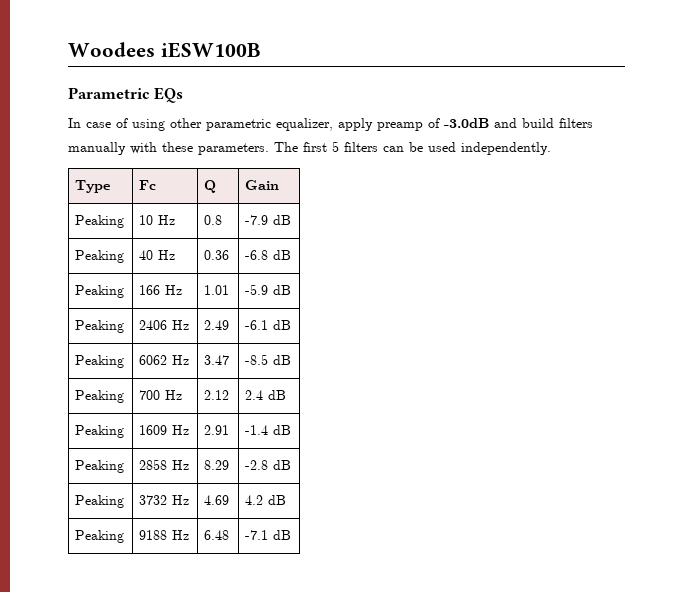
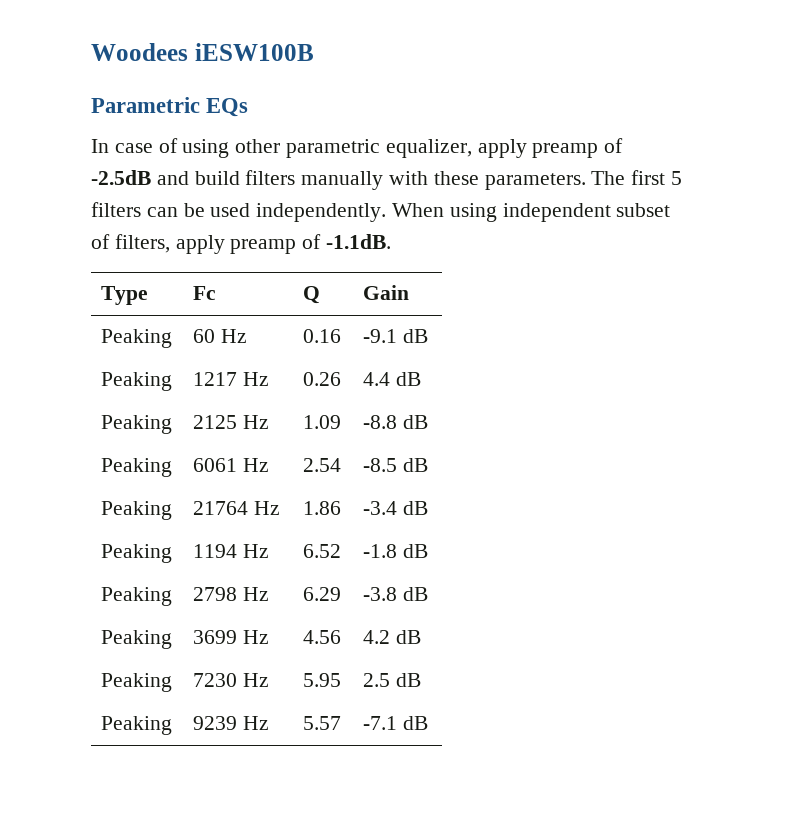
- In case of using other parametric equalizer, apply preamp of -3.0dB and build filters manually with these parameters.
+ In case of using other parametric equalizer, apply preamp of -2.5dB and build filters manually with these parameters.
+ When using independent subset of filters, apply preamp of -1.1dB.
- Peaking | 10 Hz | 0.8 | -7.9 dB
- Peaking | 40 Hz | 0.36 | -6.8 dB
- Peaking | 166 Hz | 1.01 | -5.9 dB
- Peaking | 2406 Hz | 2.49 | -6.1 dB
- Peaking | 6062 Hz | 3.47 | -8.5 dB
+ Peaking | 60 Hz | 0.16 | -9.1 dB
+ Peaking | 1217 Hz | 0.26 | 4.4 dB
+ Peaking | 2125 Hz | 1.09 | -8.8 dB
+ Peaking | 6061 Hz | 2.54 | -8.5 dB
- Peaking | 700 Hz | 2.12 | 2.4 dB
- Peaking | 1609 Hz | 2.91 | -1.4 dB
- Peaking | 2858 Hz | 8.29 | -2.8 dB
- Peaking | 3732 Hz | 4.69 | 4.2 dB
+ Peaking | 21764 Hz | 1.86 | -3.4 dB
+ Peaking | 1194 Hz | 6.52 | -1.8 dB
+ Peaking | 2798 Hz | 6.29 | -3.8 dB
+ Peaking | 3699 Hz | 4.56 | 4.2 dB
- Peaking | 9188 Hz | 6.48 | -7.1 dB
+ Peaking | 7230 Hz | 5.95 | 2.5 dB
+ Peaking | 9239 Hz | 5.57 | -7.1 dB

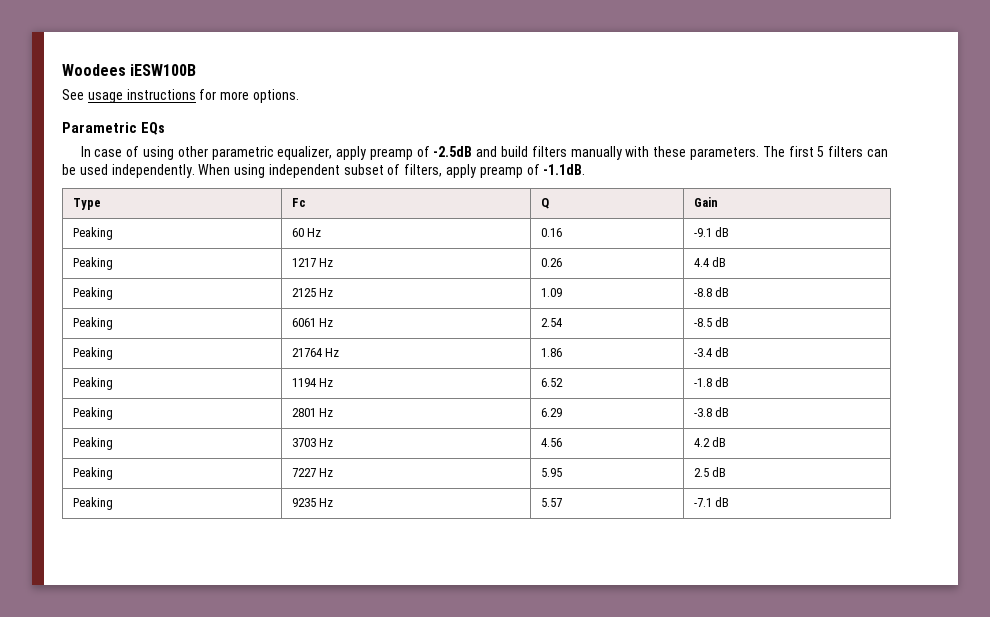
+ See usage instructions for more options.
- Peaking | 2798 Hz | 6.29 | -3.8 dB
+ Peaking | 2801 Hz | 6.29 | -3.8 dB
- Peaking | 3699 Hz | 4.56 | 4.2 dB
+ Peaking | 3703 Hz | 4.56 | 4.2 dB
- Peaking | 7230 Hz | 5.95 | 2.5 dB
+ Peaking | 7227 Hz | 5.95 | 2.5 dB
- Peaking | 9239 Hz | 5.57 | -7.1 dB
+ Peaking | 9235 Hz | 5.57 | -7.1 dB

